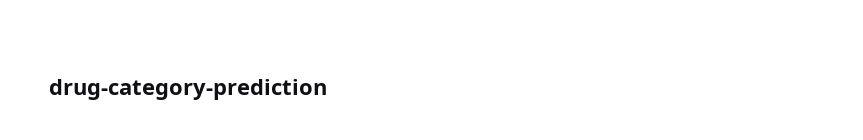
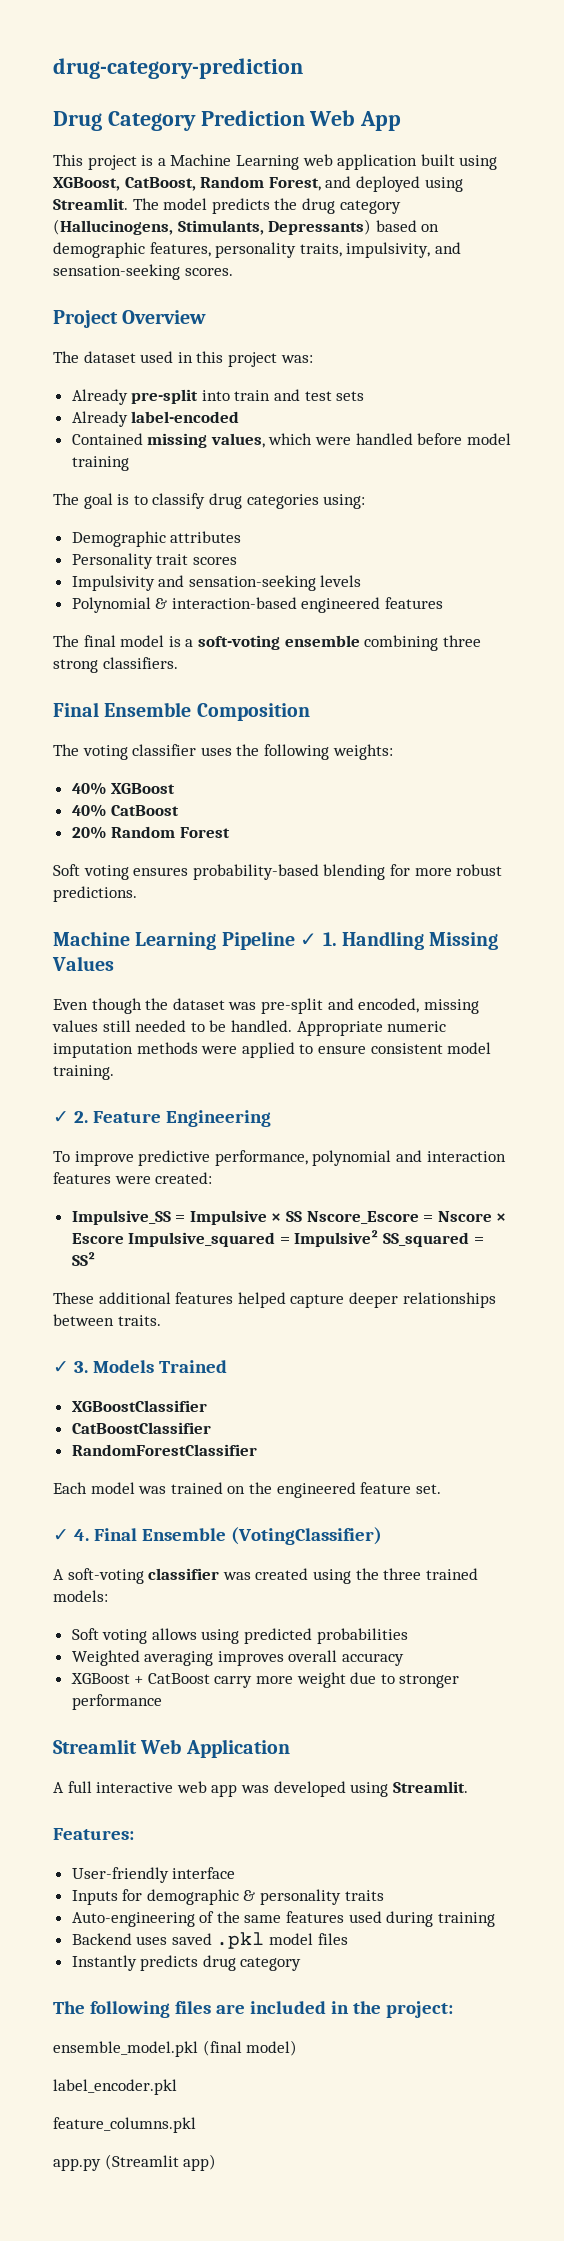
+ Drug Category Prediction Web App
+ This project is a Machine Learning web application built using XGBoost, CatBoost, Random Forest, and deployed using Streamlit. The model predicts the drug category (Hallucinogens, Stimulants, Depressants) based on demographic features, personality traits, impulsivity, and sensation-seeking scores.
+ Project Overview
+ The dataset used in this project was:
+ Already pre-split into train and test sets
+ Already label-encoded
+ Contained missing values, which were handled before model training
+ The goal is to classify drug categories using:
+ Demographic attributes
+ Personality trait scores
+ Impulsivity and sensation-seeking levels
+ Polynomial & interaction-based engineered features
+ The final model is a soft-voting ensemble combining three strong classifiers.
+ Final Ensemble Composition
+ The voting classifier uses the following weights:
+ 40% XGBoost
+ 40% CatBoost
+ 20% Random Forest
+ Soft voting ensures probability-based blending for more robust predictions.
+ Machine Learning Pipeline ✓ 1. Handling Missing Values
+ Even though the dataset was pre-split and encoded, missing values still needed to be handled. Appropriate numeric imputation methods were applied to ensure consistent model training.
+ ✓ 2. Feature Engineering
+ To improve predictive performance, polynomial and interaction features were created:
+ Impulsive_SS = Impulsive × SS Nscore_Escore = Nscore × Escore Impulsive_squared = Impulsive² SS_squared = SS²
+ These additional features helped capture deeper relationships between traits.
+ ✓ 3. Models Trained
+ XGBoostClassifier
+ CatBoostClassifier
+ RandomForestClassifier
+ Each model was trained on the engineered feature set.
+ ✓ 4. Final Ensemble (VotingClassifier)
+ A soft-voting classifier was created using the three trained models:
+ Soft voting allows using predicted probabilities
+ Weighted averaging improves overall accuracy
+ XGBoost + CatBoost carry more weight due to stronger performance
+ Streamlit Web Application
+ A full interactive web app was developed using Streamlit.
+ Features:
+ User-friendly interface
+ Inputs for demographic & personality traits
+ Auto-engineering of the same features used during training
+ Backend uses saved .pkl model files
+ Instantly predicts drug category
+ The following files are included in the project:
+ ensemble_model.pkl (final model)
+ label_encoder.pkl
+ feature_columns.pkl
+ app.py (Streamlit app)

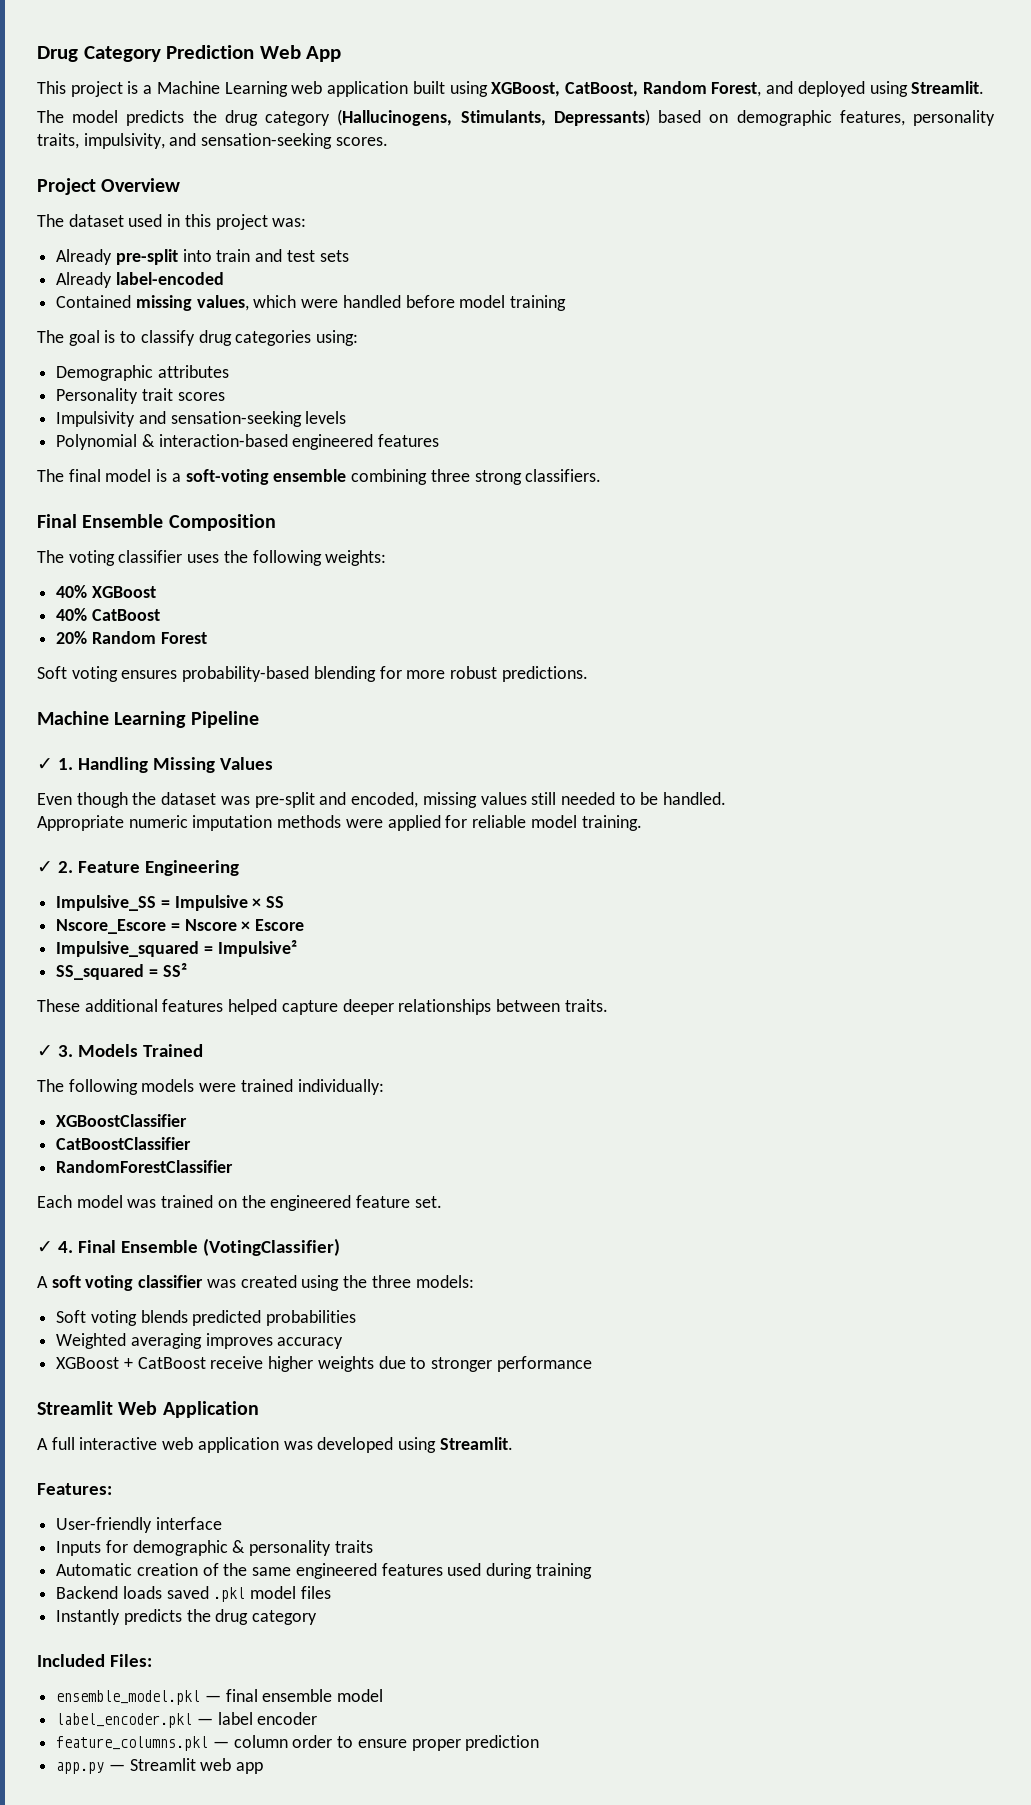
- drug-category-prediction
- This project is a Machine Learning web application built using XGBoost, CatBoost, Random Forest, and deployed using Streamlit. The model predicts the drug category (Hallucinogens, Stimulants, Depressants) based on demographic features, personality traits, impulsivity, and sensation-seeking scores.
+ This project is a Machine Learning web application built using XGBoost, CatBoost, Random Forest, and deployed using Streamlit.
+ The model predicts the drug category (Hallucinogens, Stimulants, Depressants) based on demographic features, personality traits, impulsivity, and sensation-seeking scores.
- Machine Learning Pipeline ✓ 1. Handling Missing Values
+ Machine Learning Pipeline
+ ✓ 1. Handling Missing Values
- Even though the dataset was pre-split and encoded, missing values still needed to be handled. Appropriate numeric imputation methods were applied to ensure consistent model training.
+ Even though the dataset was pre-split and encoded, missing values still needed to be handled.
+ Appropriate numeric imputation methods were applied for reliable model training.
- To improve predictive performance, polynomial and interaction features were created:
- Impulsive_SS = Impulsive × SS Nscore_Escore = Nscore × Escore Impulsive_squared = Impulsive² SS_squared = SS²
+ Impulsive_SS = Impulsive × SS
+ Nscore_Escore = Nscore × Escore
+ Impulsive_squared = Impulsive²
+ SS_squared = SS²
+ The following models were trained individually:
- A soft-voting classifier was created using the three trained models:
+ A soft voting classifier was created using the three models:
- Soft voting allows using predicted probabilities
+ Soft voting blends predicted probabilities
- Weighted averaging improves overall accuracy
+ Weighted averaging improves accuracy
- XGBoost + CatBoost carry more weight due to stronger performance
+ XGBoost + CatBoost receive higher weights due to stronger performance
- A full interactive web app was developed using Streamlit.
+ A full interactive web application was developed using Streamlit.
- Auto-engineering of the same features used during training
+ Automatic creation of the same engineered features used during training
- Backend uses saved .pkl model files
+ Backend loads saved .pkl model files
- Instantly predicts drug category
+ Instantly predicts the drug category
- The following files are included in the project:
- ensemble_model.pkl (final model)
- label_encoder.pkl
- feature_columns.pkl
- app.py (Streamlit app)
+ Included Files:
+ ensemble_model.pkl — final ensemble model
+ label_encoder.pkl — label encoder
+ feature_columns.pkl — column order to ensure proper prediction
+ app.py — Streamlit web app

